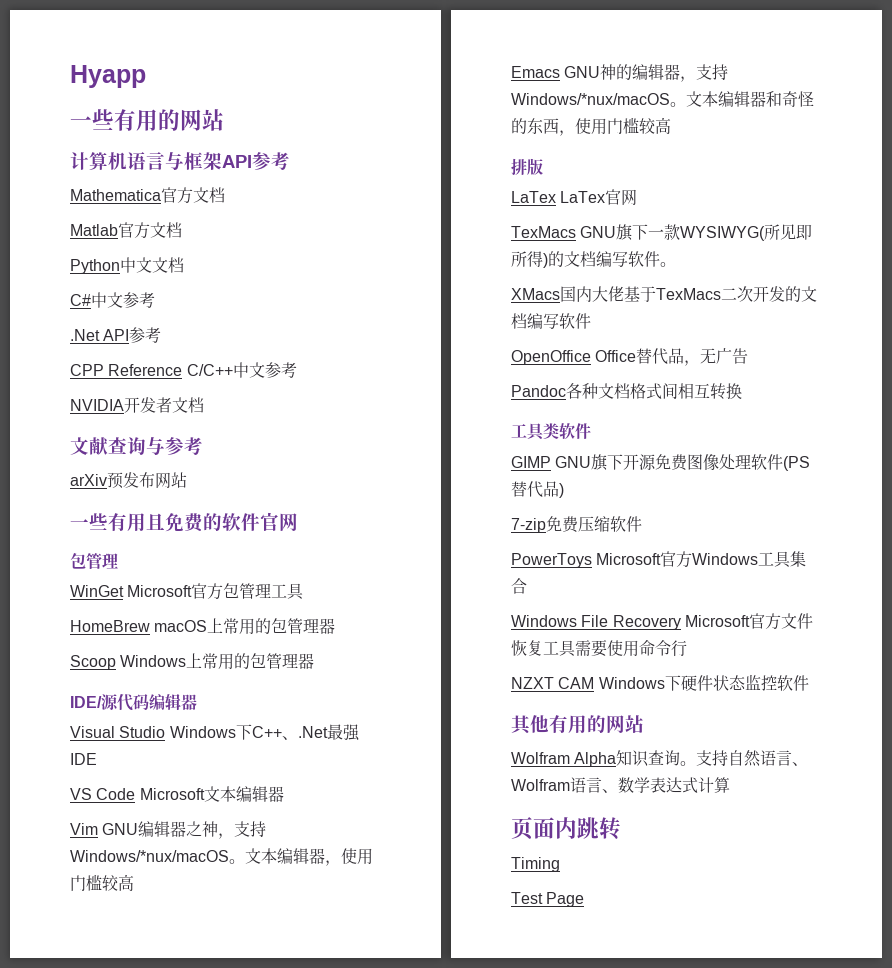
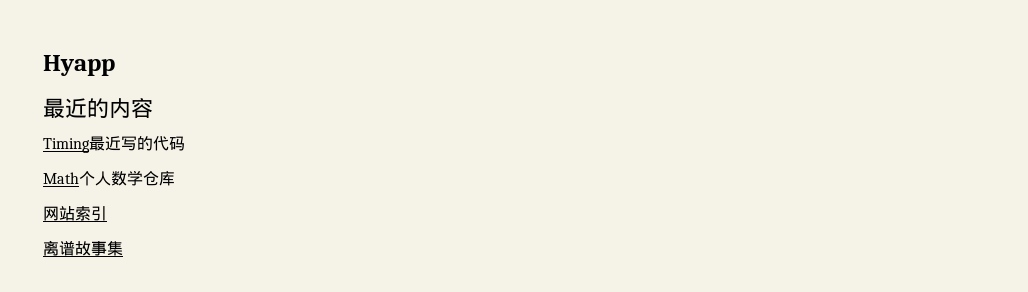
- 一些有用的网站
- 计算机语言与框架API参考
- Mathematica官方文档
- Matlab官方文档
- Python中文文档
- C#中文参考
- .Net API参考
- CPP Reference C/C++中文参考
- NVIDIA开发者文档
- 文献查询与参考
- arXiv预发布网站
- 一些有用且免费的软件官网
- 包管理
- WinGet Microsoft官方包管理工具
- HomeBrew macOS上常用的包管理器
- Scoop Windows上常用的包管理器
- IDE/源代码编辑器
- Visual Studio Windows下C++、.Net最强IDE
- VS Code Microsoft文本编辑器
- Vim GNU编辑器之神，支持Windows/*nux/macOS。文本编辑器，使用门槛较高
- Emacs GNU神的编辑器，支持Windows/*nux/macOS。文本编辑器和奇怪的东西，使用门槛较高
- 排版
- LaTex LaTex官网
- TexMacs GNU旗下一款WYSIWYG(所见即所得)的文档编写软件。
- XMacs国内大佬基于TexMacs二次开发的文档编写软件
- OpenOffice Office替代品，无广告
- Pandoc各种文档格式间相互转换
- 工具类软件
- GIMP GNU旗下开源免费图像处理软件(PS替代品)
- 7-zip免费压缩软件
- PowerToys Microsoft官方Windows工具集合
- Windows File Recovery Microsoft官方文件恢复工具需要使用命令行
- NZXT CAM Windows下硬件状态监控软件
- 其他有用的网站
- Wolfram Alpha知识查询。支持自然语言、Wolfram语言、数学表达式计算
- 页面内跳转
- Timing
- Test Page
+ 最近的内容
+ Timing最近写的代码
+ Math个人数学仓库
+ 网站索引
+ 离谱故事集

